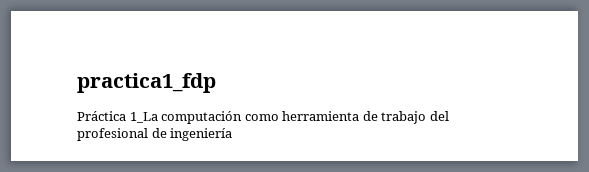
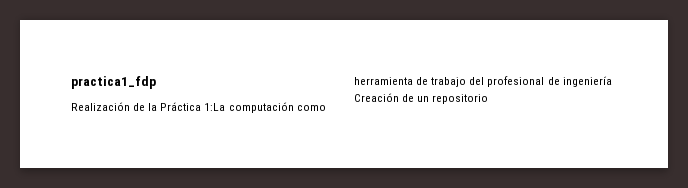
- Práctica 1_La computación como herramienta de trabajo del profesional de ingeniería
+ Realización de la Práctica 1:La computación como herramienta de trabajo del profesional de ingeniería Creación de un repositorio

